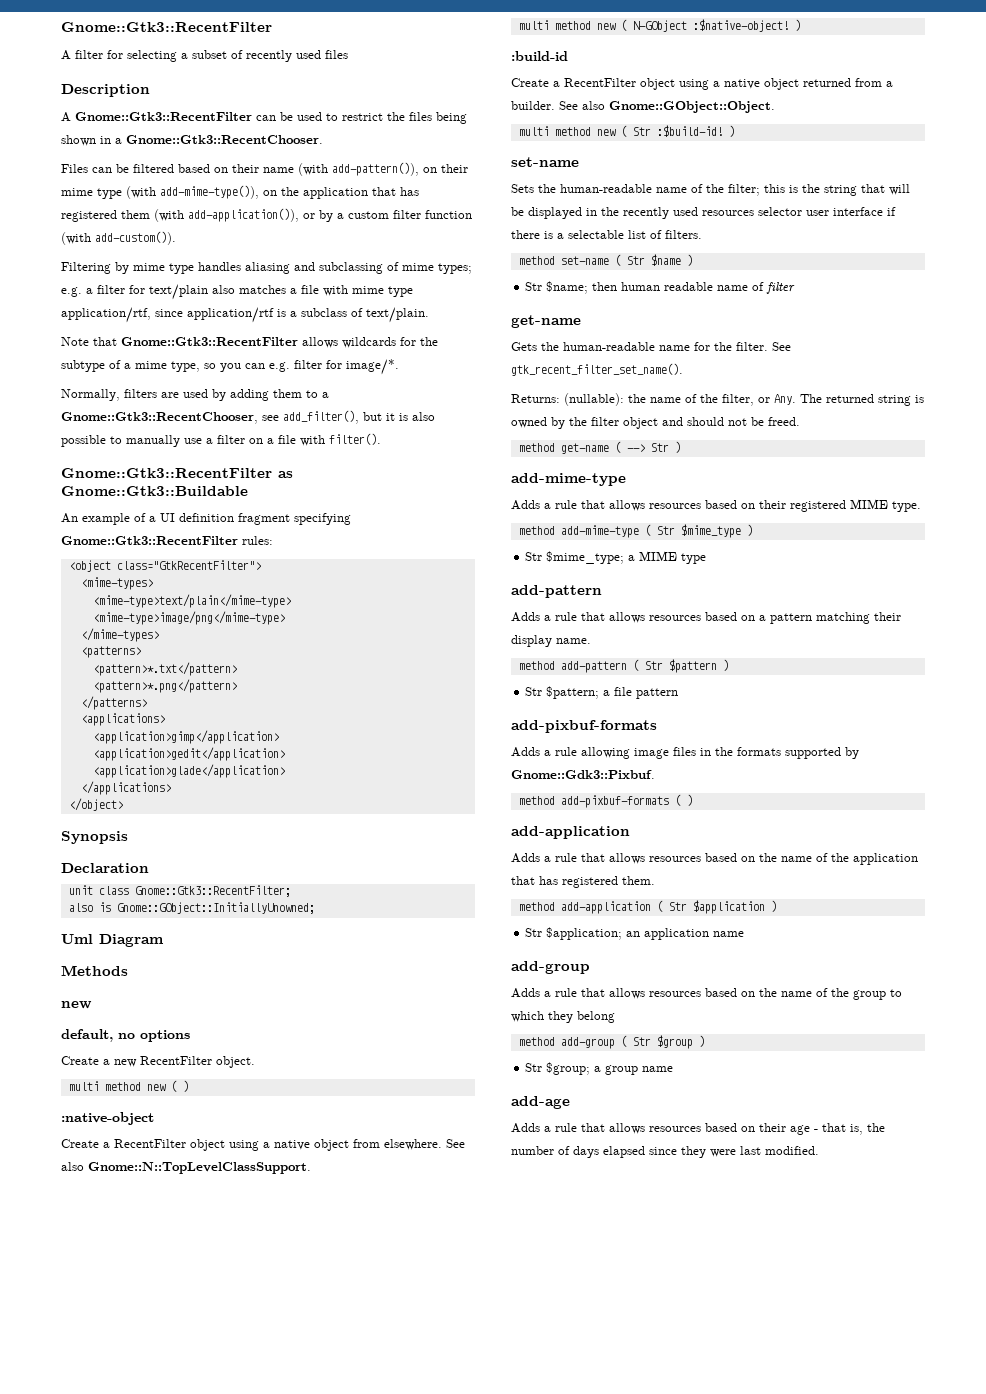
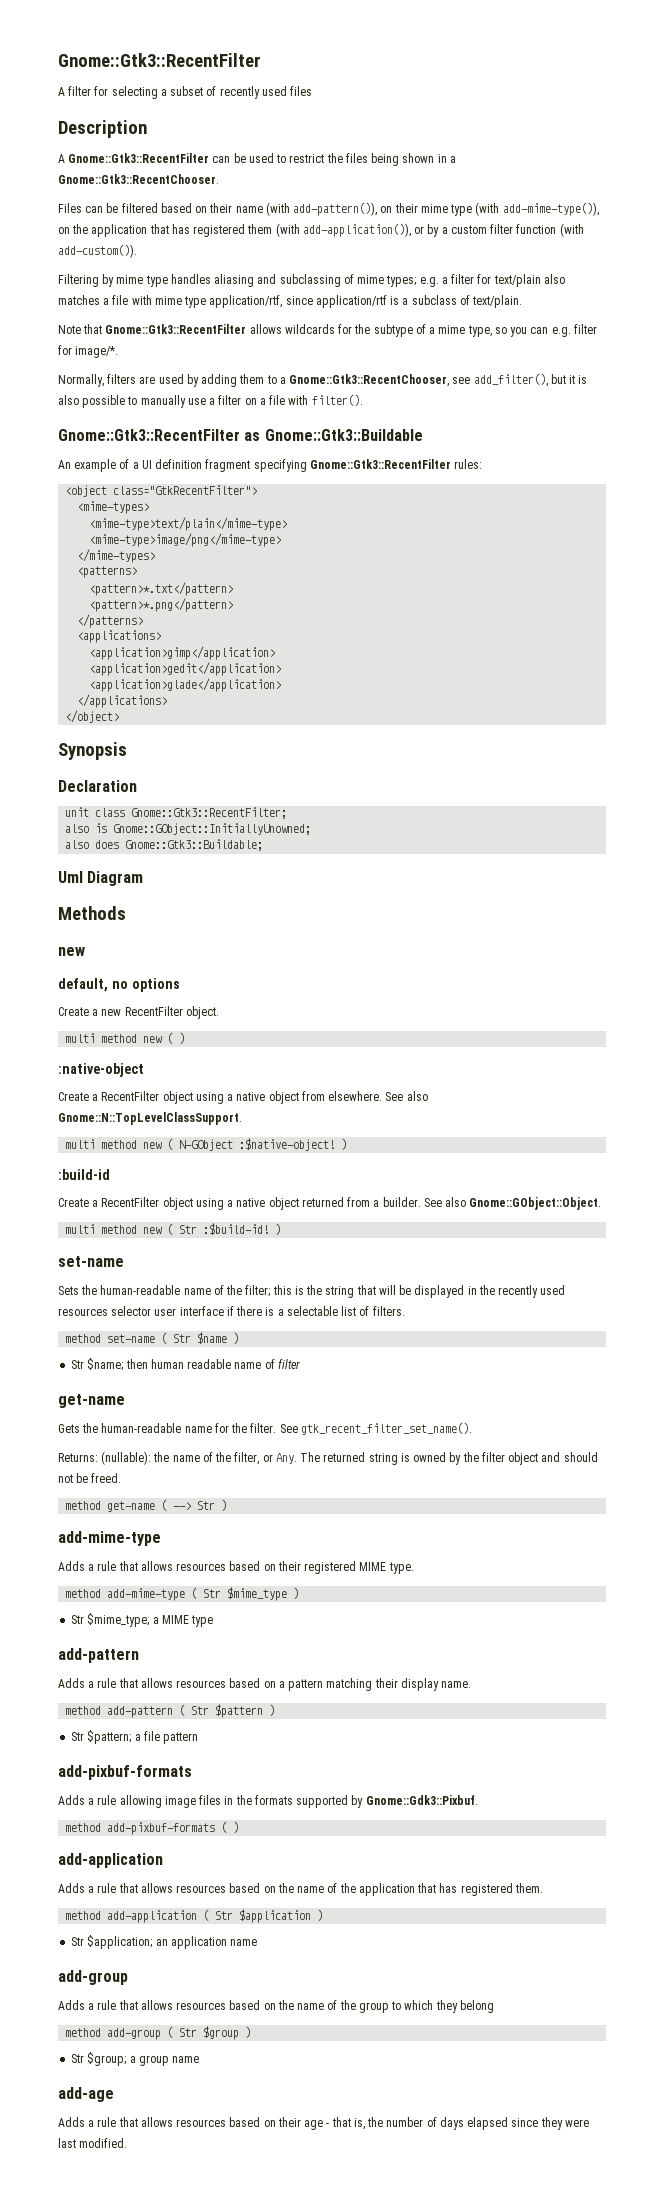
+ also does Gnome::Gtk3::Buildable;

